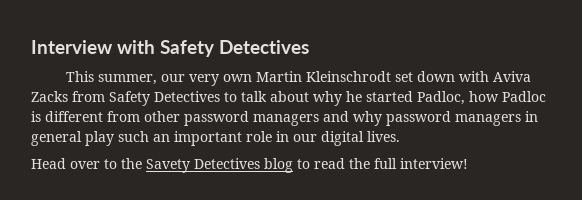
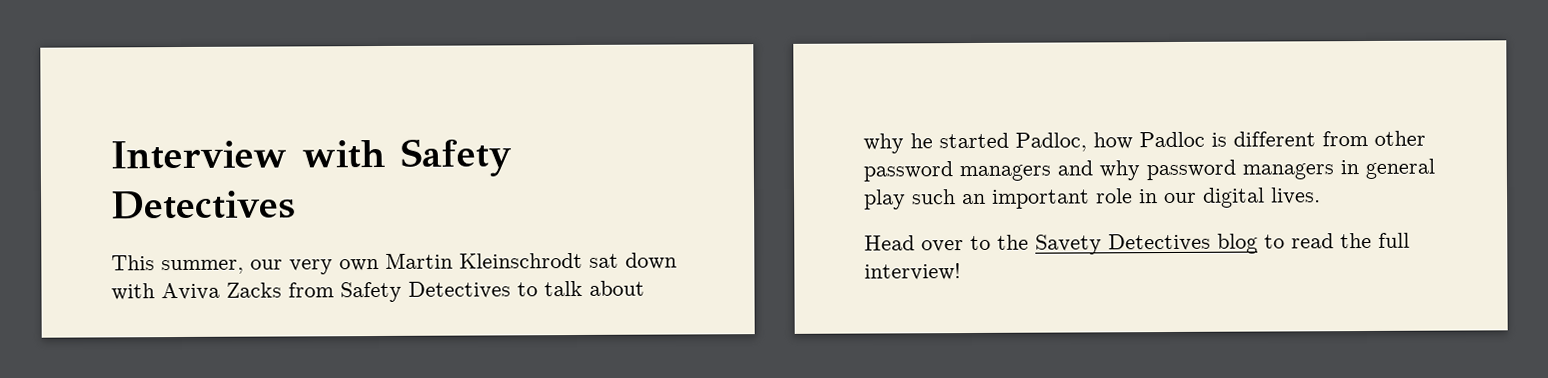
- This summer, our very own Martin Kleinschrodt set down with Aviva Zacks from Safety Detectives to talk about why he started Padloc, how Padloc is different from other password managers and why password managers in general play such an important role in our digital lives.
+ This summer, our very own Martin Kleinschrodt sat down with Aviva Zacks from Safety Detectives to talk about why he started Padloc, how Padloc is different from other password managers and why password managers in general play such an important role in our digital lives.

